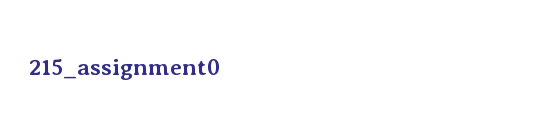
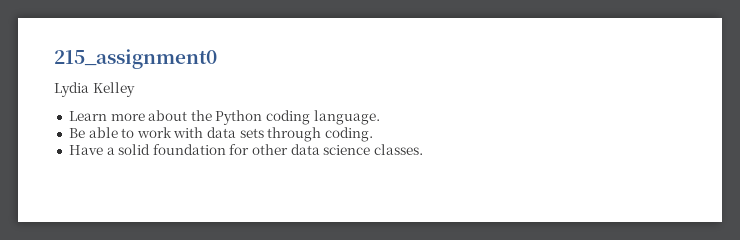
+ Lydia Kelley
+ Learn more about the Python coding language.
+ Be able to work with data sets through coding.
+ Have a solid foundation for other data science classes.

